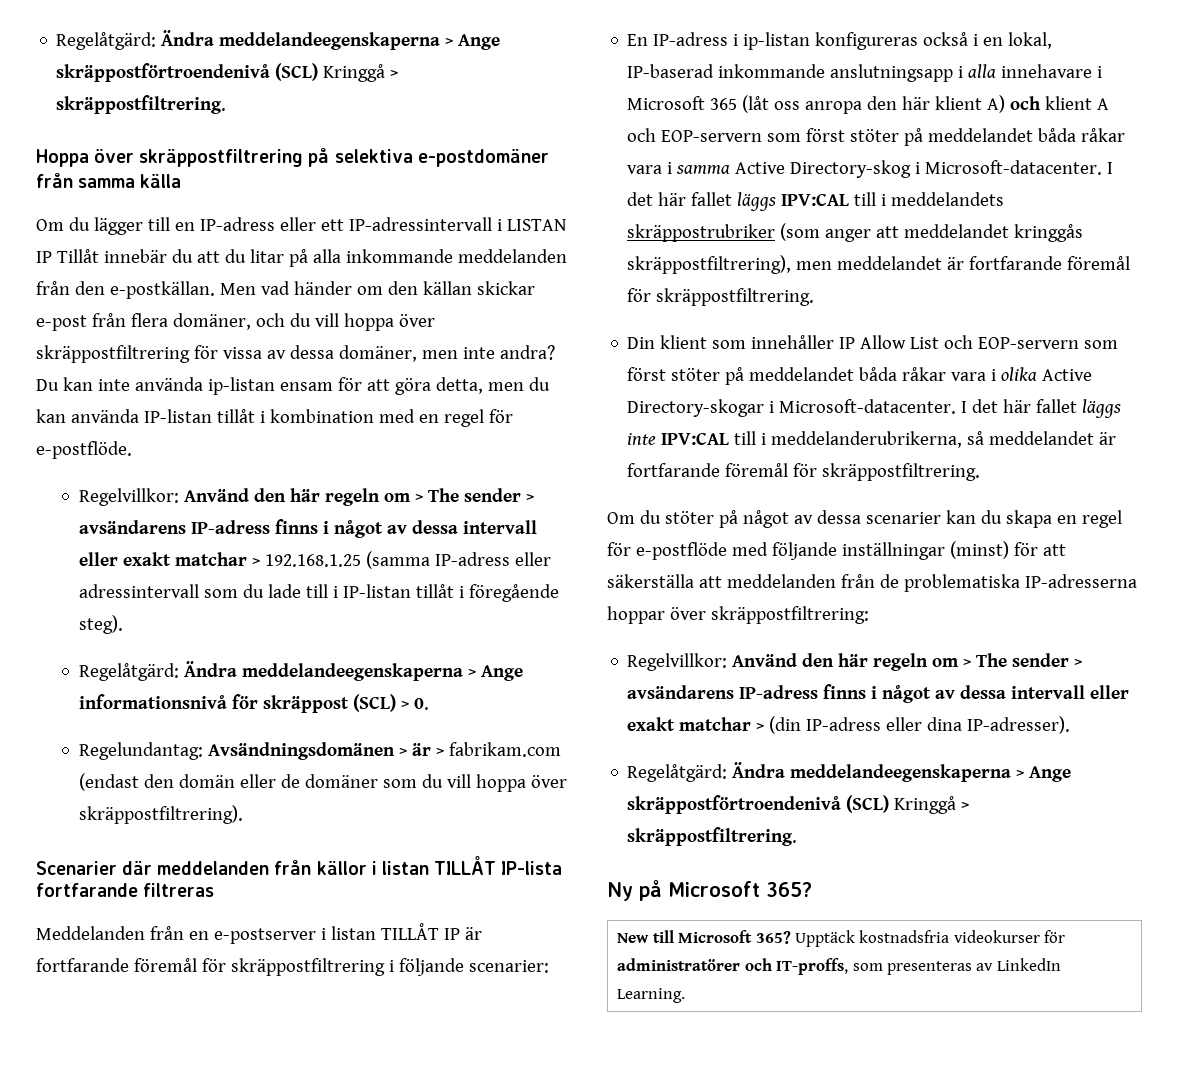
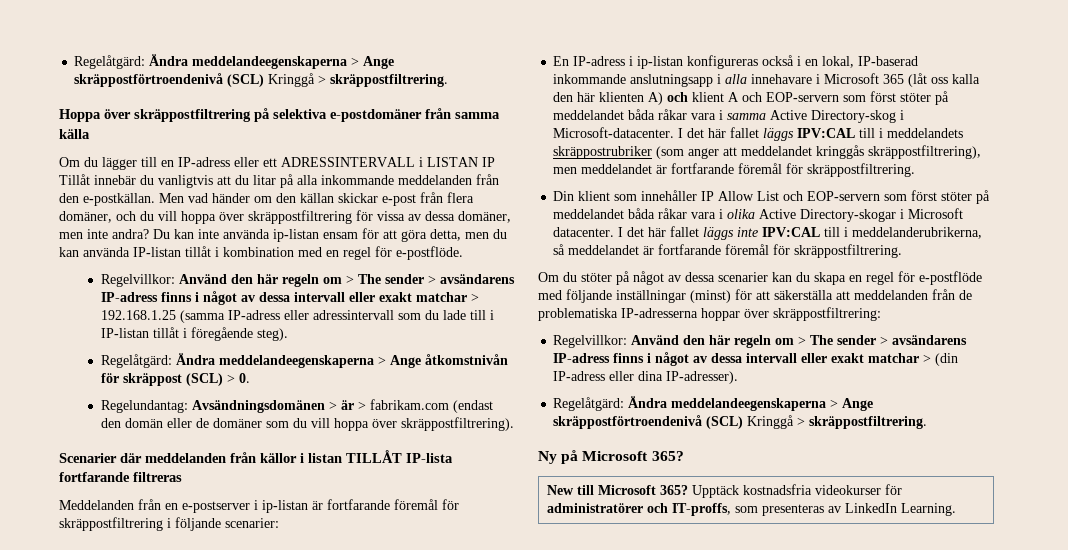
- Om du lägger till en IP-adress eller ett IP-adressintervall i LISTAN IP Tillåt innebär du att du litar på alla inkommande meddelanden från den e-postkällan.
+ Om du lägger till en IP-adress eller ett ADRESSINTERVALL i LISTAN IP Tillåt innebär du vanligtvis att du litar på alla inkommande meddelanden från den e-postkällan.
- Regelåtgärd: Ändra meddelandeegenskaperna > Ange informationsnivå för skräppost (SCL) > 0.
+ Regelåtgärd: Ändra meddelandeegenskaperna > Ange åtkomstnivån för skräppost (SCL) > 0.
- Meddelanden från en e-postserver i listan TILLÅT IP är fortfarande föremål för skräppostfiltrering i följande scenarier:
+ Meddelanden från en e-postserver i ip-listan är fortfarande föremål för skräppostfiltrering i följande scenarier:
- En IP-adress i ip-listan konfigureras också i en lokal, IP-baserad inkommande anslutningsapp i alla innehavare i Microsoft 365 (låt oss anropa den här klient A) och klient A och EOP-servern som först stöter på meddelandet båda råkar vara i samma Active Directory-skog i Microsoft-datacenter.
+ En IP-adress i ip-listan konfigureras också i en lokal, IP-baserad inkommande anslutningsapp i alla innehavare i Microsoft 365 (låt oss kalla den här klienten A) och klient A och EOP-servern som först stöter på meddelandet båda råkar vara i samma Active Directory-skog i Microsoft-datacenter.
- Din klient som innehåller IP Allow List och EOP-servern som först stöter på meddelandet båda råkar vara i olika Active Directory-skogar i Microsoft-datacenter.
+ Din klient som innehåller IP Allow List och EOP-servern som först stöter på meddelandet båda råkar vara i olika Active Directory-skogar i Microsoft datacenter.

